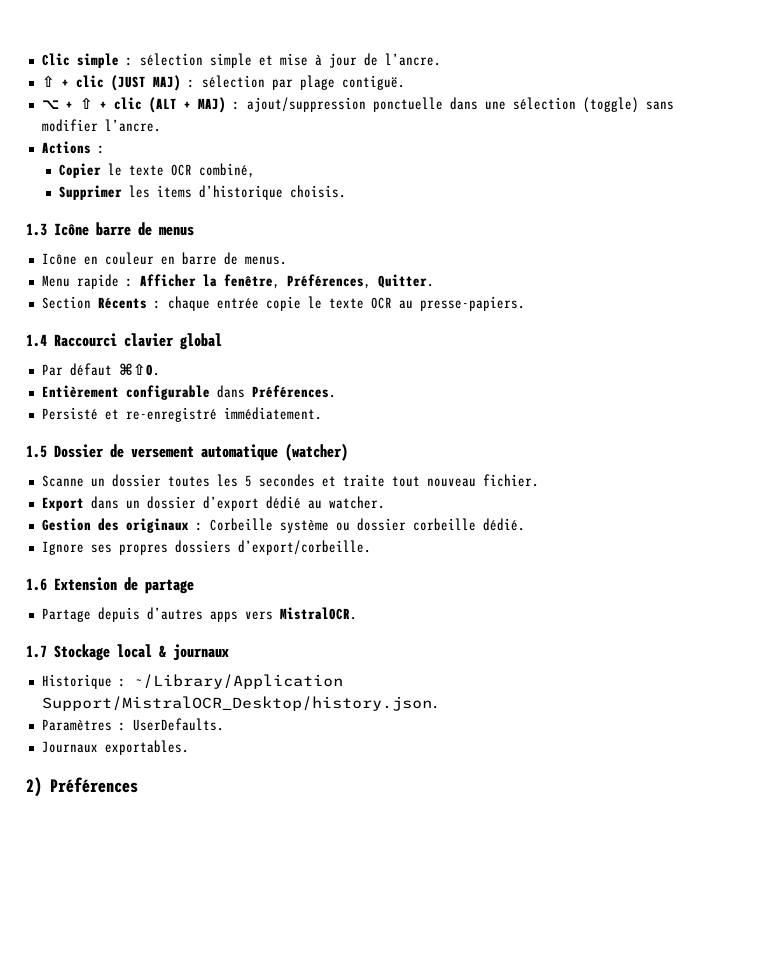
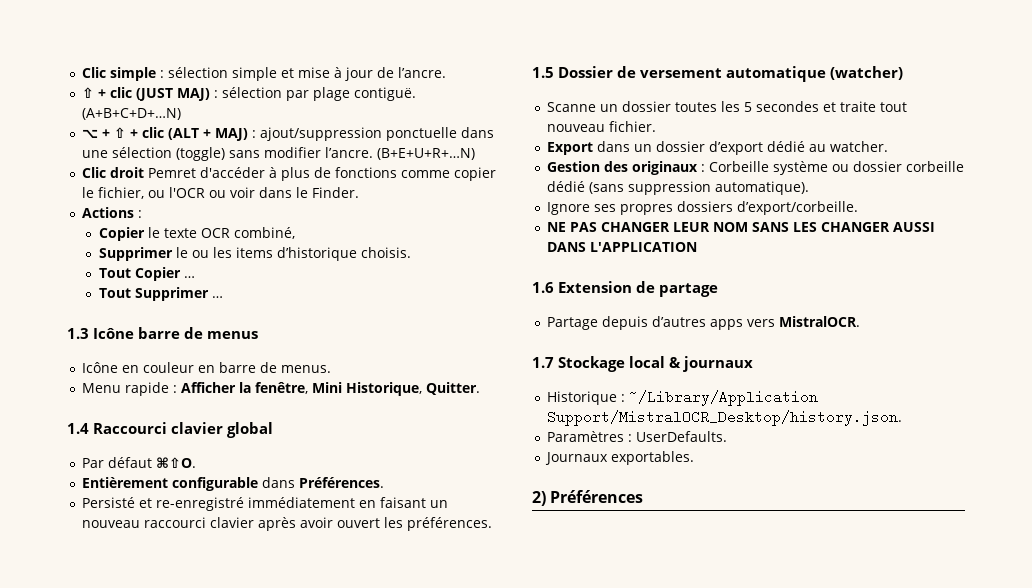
+ (A+B+C+D+…N)
+ (B+E+U+R+…N)
+ Clic droit Pemret d'accéder à plus de fonctions comme copier le fichier, ou l'OCR ou voir dans le Finder.
- Supprimer les items d’historique choisis.
+ Supprimer le ou les items d’historique choisis.
+ Tout Copier …
+ Tout Supprimer …
- Menu rapide : Afficher la fenêtre, Préférences, Quitter.
+ Menu rapide : Afficher la fenêtre, Mini Historique, Quitter.
- Section Récents : chaque entrée copie le texte OCR au presse-papiers.
- Persisté et re-enregistré immédiatement.
+ Persisté et re-enregistré immédiatement en faisant un nouveau raccourci clavier après avoir ouvert les préférences.
- Gestion des originaux : Corbeille système ou dossier corbeille dédié.
+ Gestion des originaux : Corbeille système ou dossier corbeille dédié (sans suppression automatique).
+ NE PAS CHANGER LEUR NOM SANS LES CHANGER AUSSI DANS L'APPLICATION

